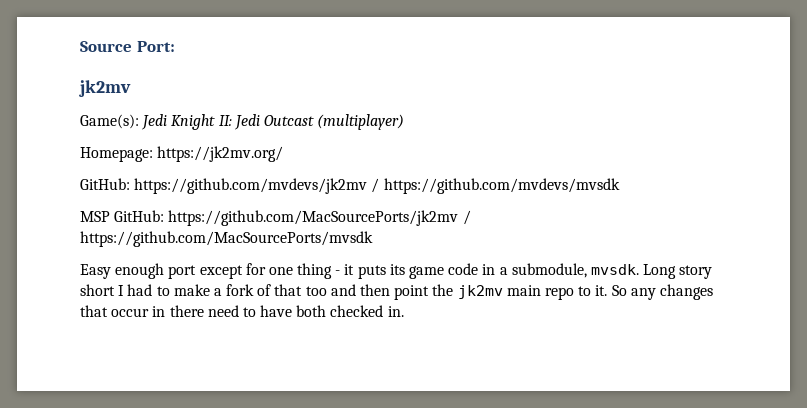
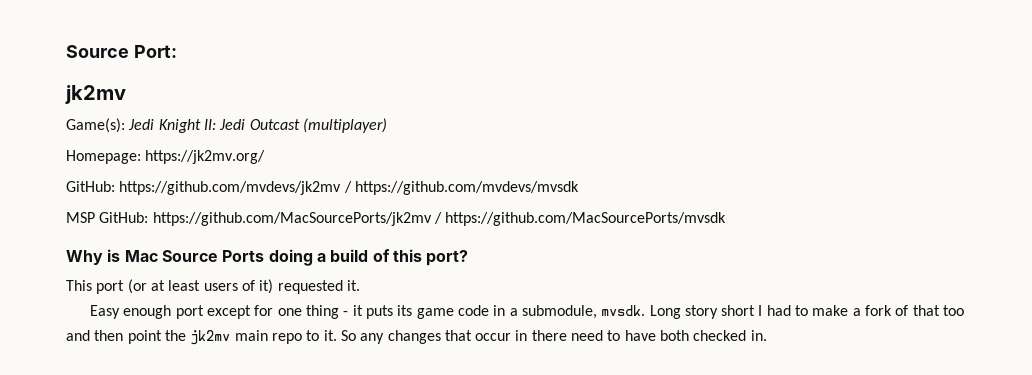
+ Why is Mac Source Ports doing a build of this port?
+ This port (or at least users of it) requested it.

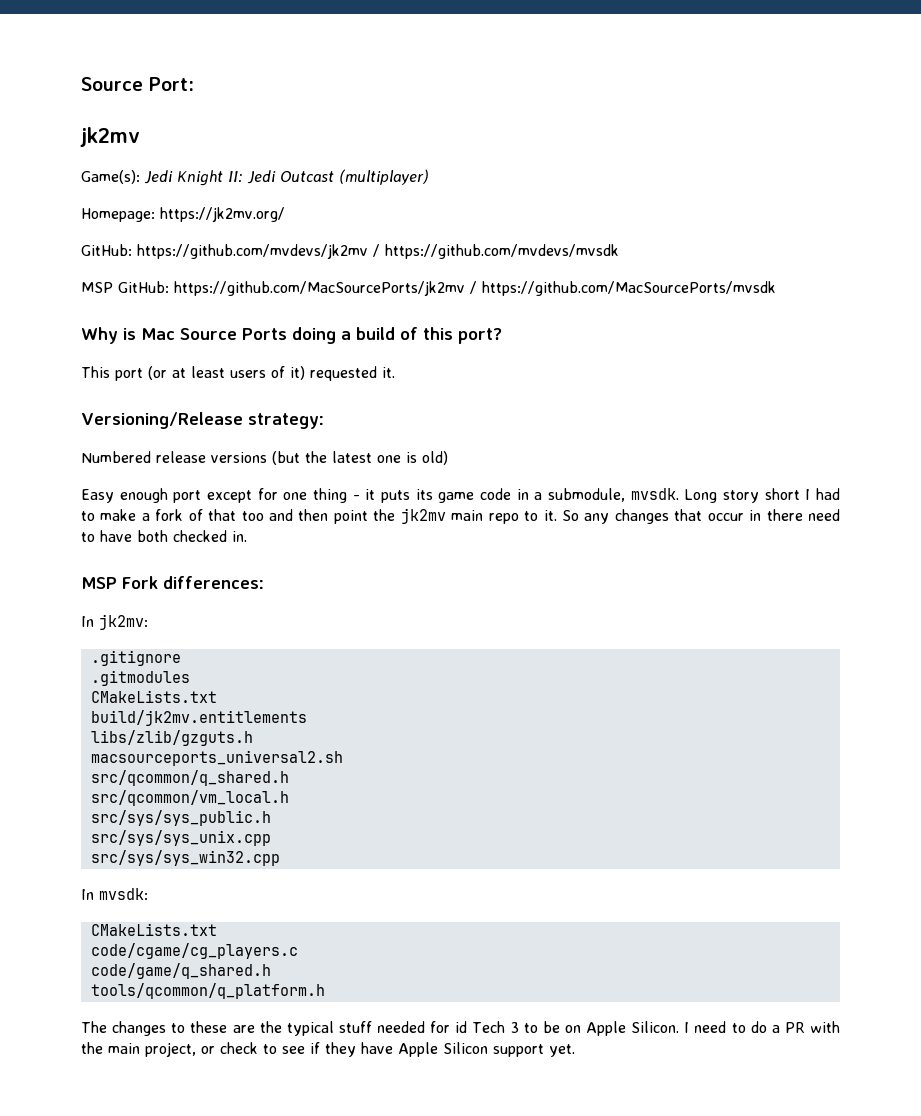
+ Versioning/Release strategy:
+ Numbered release versions (but the latest one is old)
+ MSP Fork differences:
+ In jk2mv:
+ .gitignore
+ .gitmodules
+ CMakeLists.txt
+ build/jk2mv.entitlements
+ libs/zlib/gzguts.h
+ macsourceports_universal2.sh
+ src/qcommon/q_shared.h
+ src/qcommon/vm_local.h
+ src/sys/sys_public.h
+ src/sys/sys_unix.cpp
+ src/sys/sys_win32.cpp
+ In mvsdk:
+ CMakeLists.txt
+ code/cgame/cg_players.c
+ code/game/q_shared.h
+ tools/qcommon/q_platform.h
+ The changes to these are the typical stuff needed for id Tech 3 to be on Apple Silicon. I need to do a PR with the main project, or check to see if they have Apple Silicon support yet.

